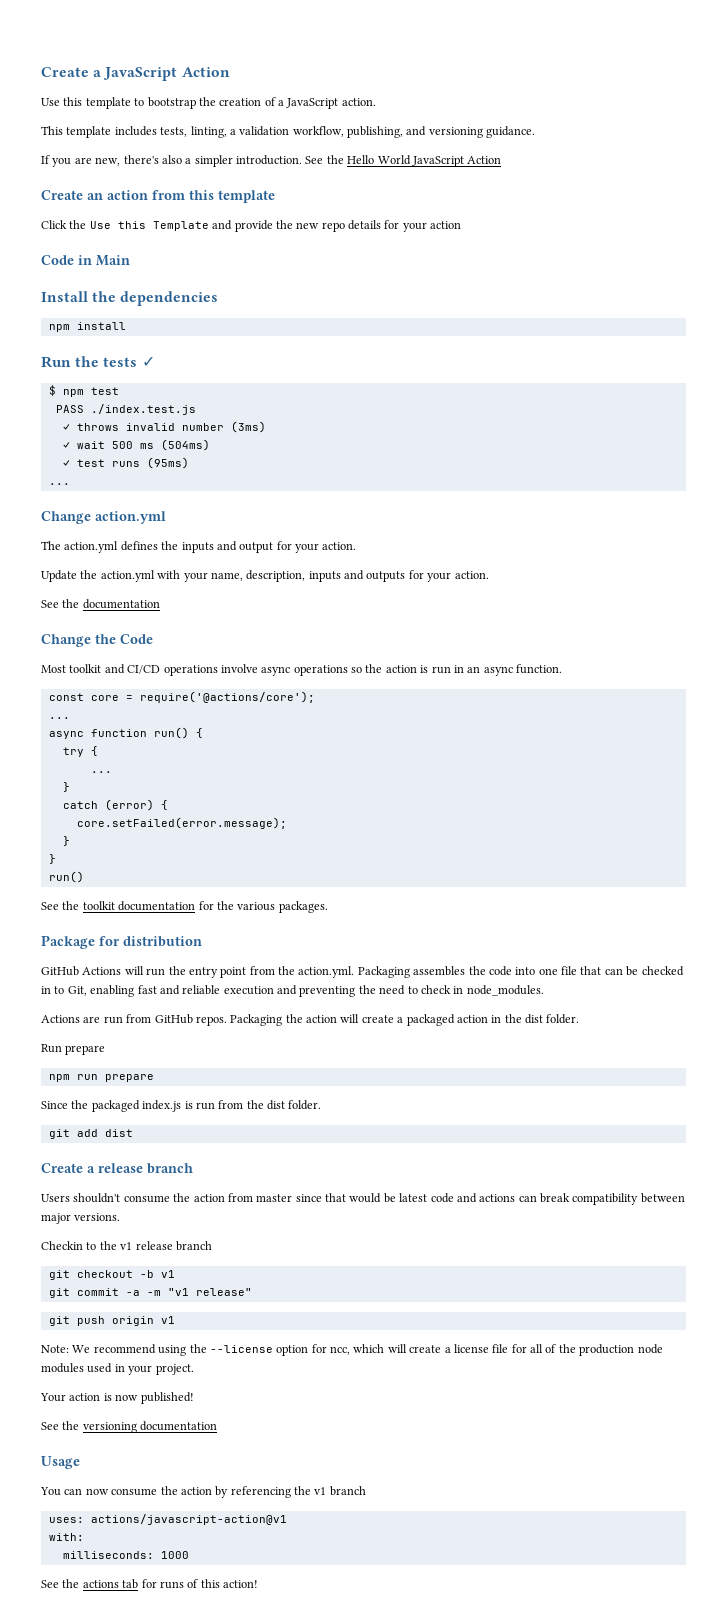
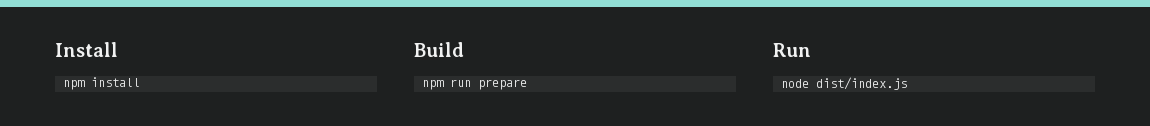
- Create a JavaScript Action
- Use this template to bootstrap the creation of a JavaScript action.
- This template includes tests, linting, a validation workflow, publishing, and versioning guidance.
- If you are new, there's also a simpler introduction. See the Hello World JavaScript Action
- Create an action from this template
- Click the Use this Template and provide the new repo details for your action
- Code in Main
- Install the dependencies
+ Install
- Run the tests ✓
- $ npm test
- PASS ./index.test.js
- ✓ throws invalid number (3ms)
- ✓ wait 500 ms (504ms)
- ✓ test runs (95ms)
- ...
- Change action.yml
- The action.yml defines the inputs and output for your action.
- Update the action.yml with your name, description, inputs and outputs for your action.
- See the documentation
- Change the Code
- Most toolkit and CI/CD operations involve async operations so the action is run in an async function.
- const core = require('@actions/core');
- ...
- async function run() {
- try {
- ...
- }
- catch (error) {
- core.setFailed(error.message);
- }
- }
- run()
- See the toolkit documentation for the various packages.
- Package for distribution
- GitHub Actions will run the entry point from the action.yml. Packaging assembles the code into one file that can be checked in to Git, enabling fast and reliable execution and preventing the need to check in node_modules.
- Actions are run from GitHub repos. Packaging the action will create a packaged action in the dist folder.
- Run prepare
+ Build
  npm run prepare
- Since the packaged index.js is run from the dist folder.
- git add dist
- Create a release branch
- Users shouldn't consume the action from master since that would be latest code and actions can break compatibility between major versions.
- Checkin to the v1 release branch
- git checkout -b v1
- git commit -a -m "v1 release"
- git push origin v1
- Note: We recommend using the --license option for ncc, which will create a license file for all of the production node modules used in your project.
- Your action is now published!
- See the versioning documentation
- Usage
- You can now consume the action by referencing the v1 branch
- uses: actions/javascript-action@v1
- with:
- milliseconds: 1000
- See the actions tab for runs of this action!
+ Run
+ node dist/index.js

